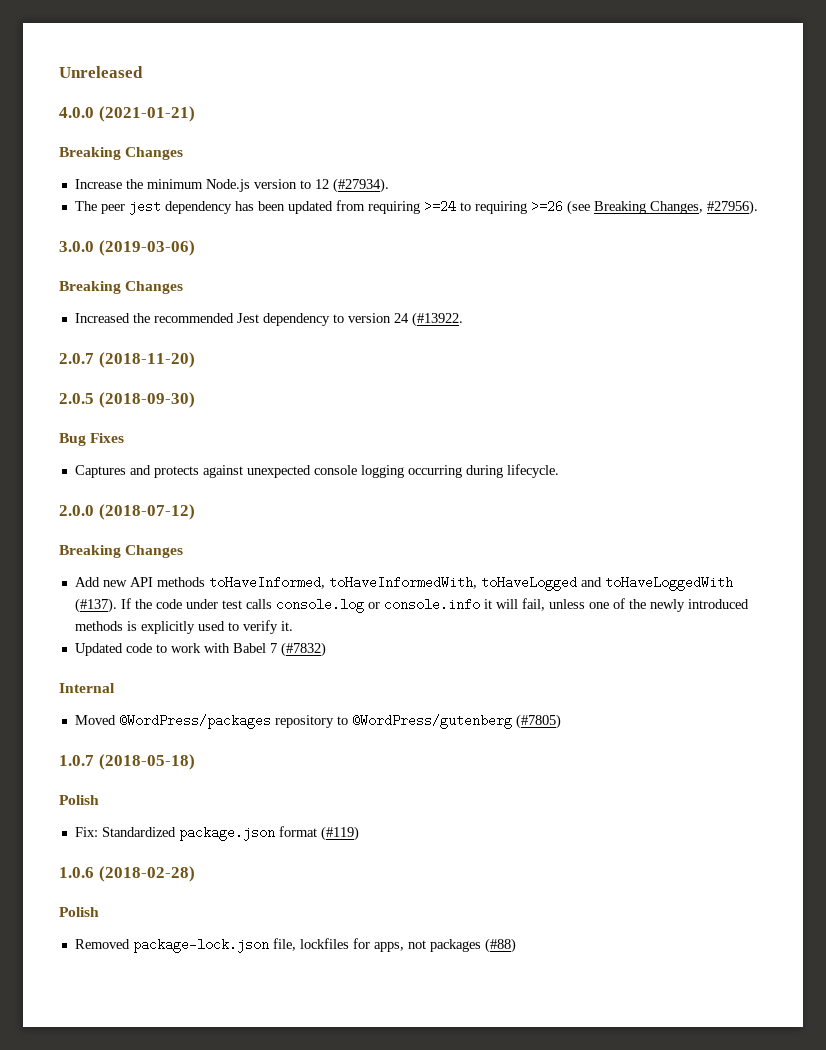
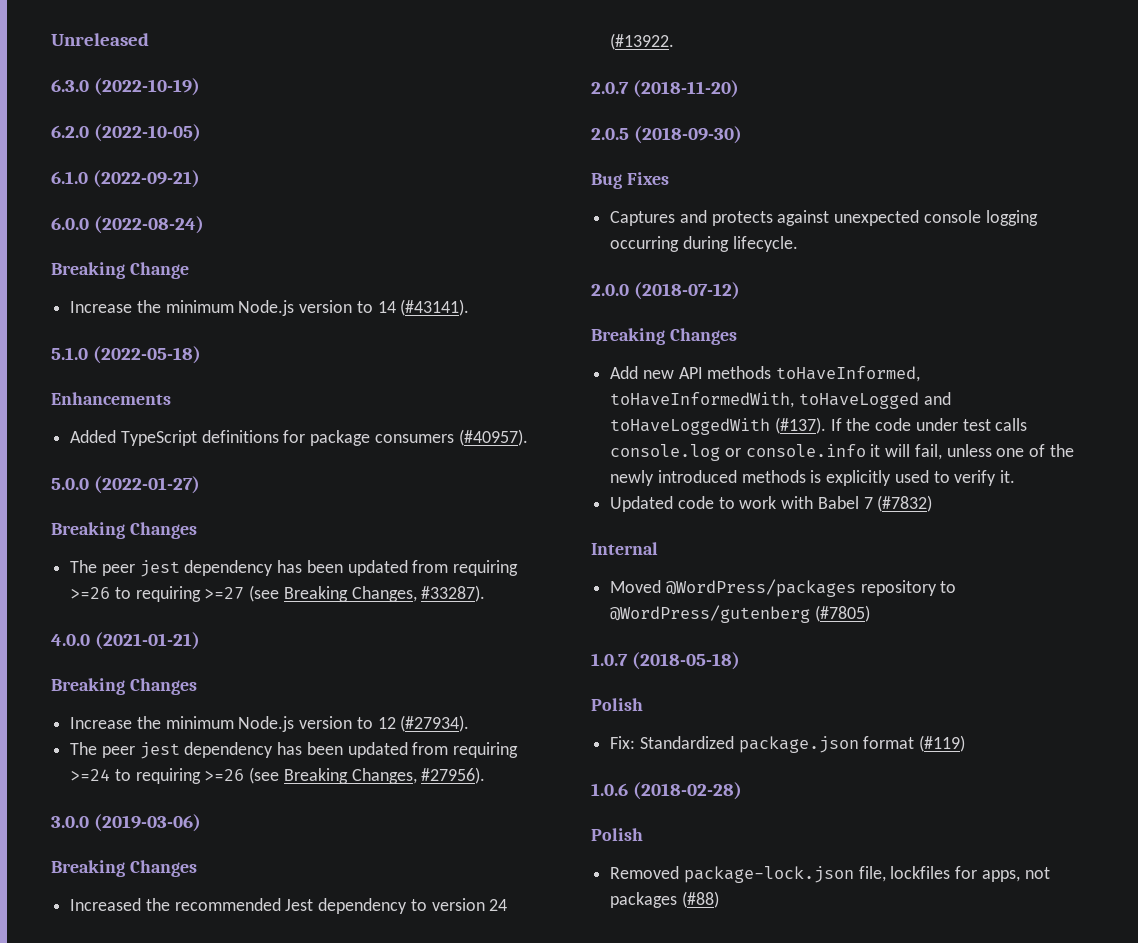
+ 6.3.0 (2022-10-19)
+ 6.2.0 (2022-10-05)
+ 6.1.0 (2022-09-21)
+ 6.0.0 (2022-08-24)
+ Breaking Change
+ Increase the minimum Node.js version to 14 (#43141).
+ 5.1.0 (2022-05-18)
+ Enhancements
+ Added TypeScript definitions for package consumers (#40957).
+ 5.0.0 (2022-01-27)
+ Breaking Changes
+ The peer jest dependency has been updated from requiring >=26 to requiring >=27 (see Breaking Changes, #33287).

